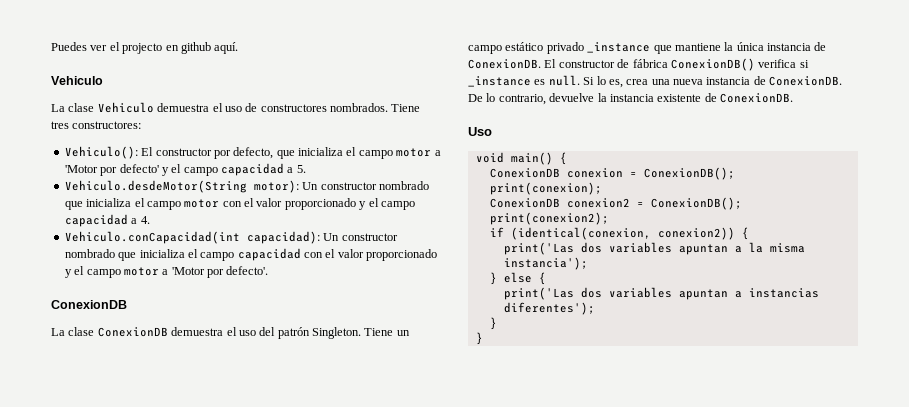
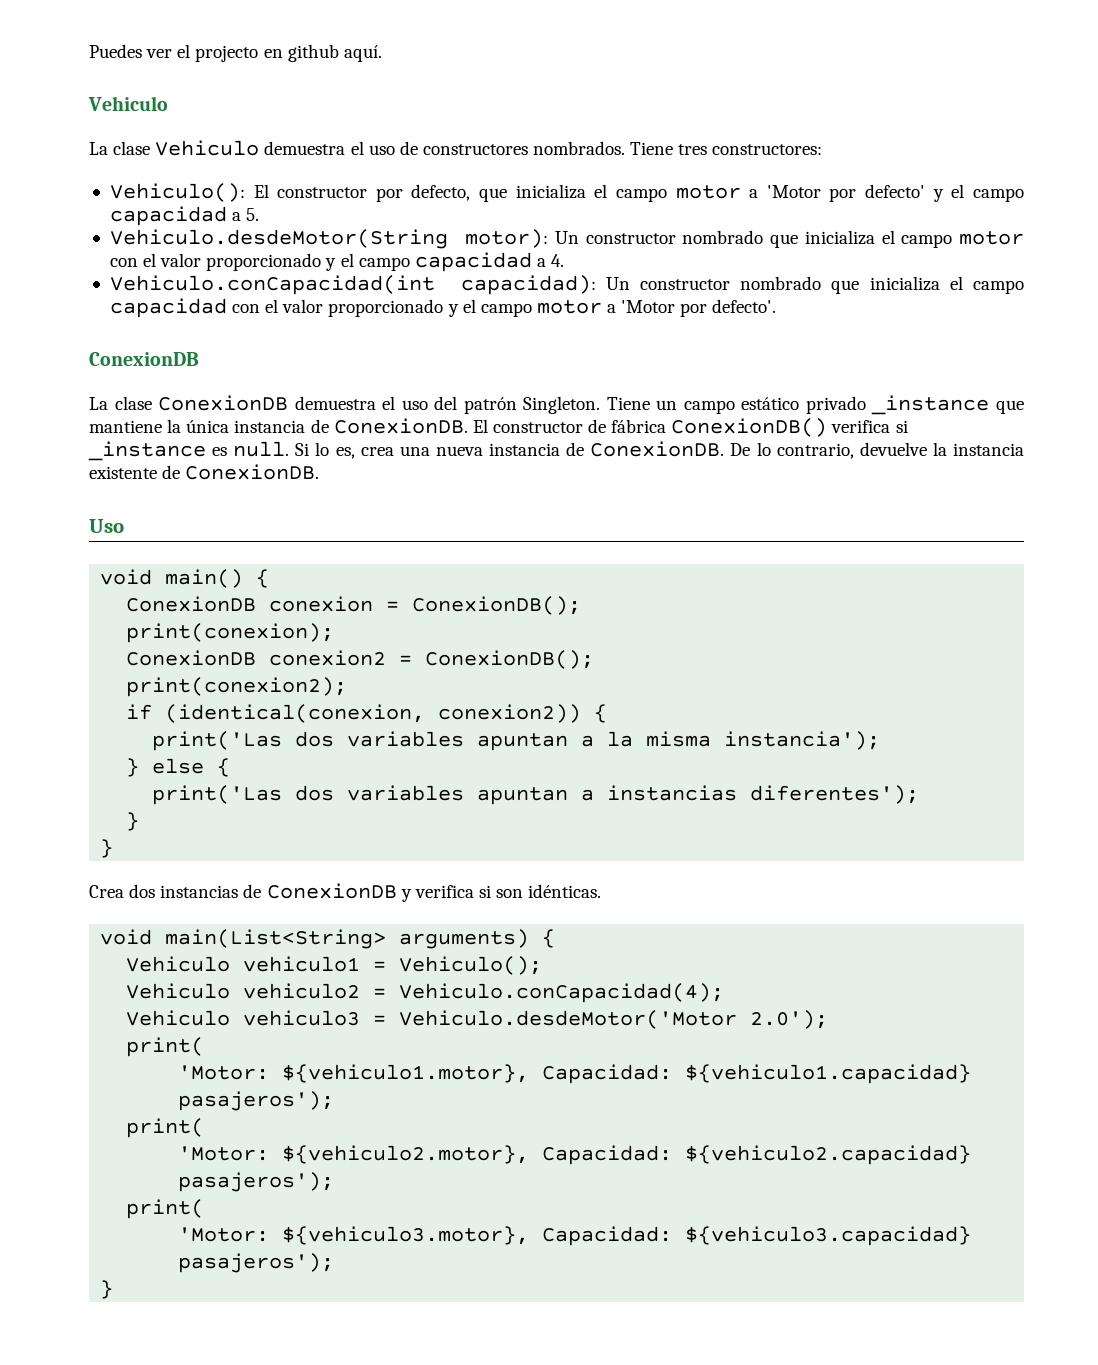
+ Crea dos instancias de ConexionDB y verifica si son idénticas.
+ void main(List<String> arguments) {
+ Vehiculo vehiculo1 = Vehiculo();
+ Vehiculo vehiculo2 = Vehiculo.conCapacidad(4);
+ Vehiculo vehiculo3 = Vehiculo.desdeMotor('Motor 2.0');
+ print(
+ 'Motor: ${vehiculo1.motor}, Capacidad: ${vehiculo1.capacidad} pasajeros');
+ print(
+ 'Motor: ${vehiculo2.motor}, Capacidad: ${vehiculo2.capacidad} pasajeros');
+ print(
+ 'Motor: ${vehiculo3.motor}, Capacidad: ${vehiculo3.capacidad} pasajeros');
+ }

